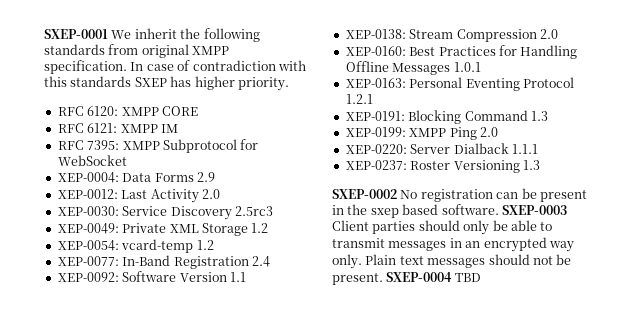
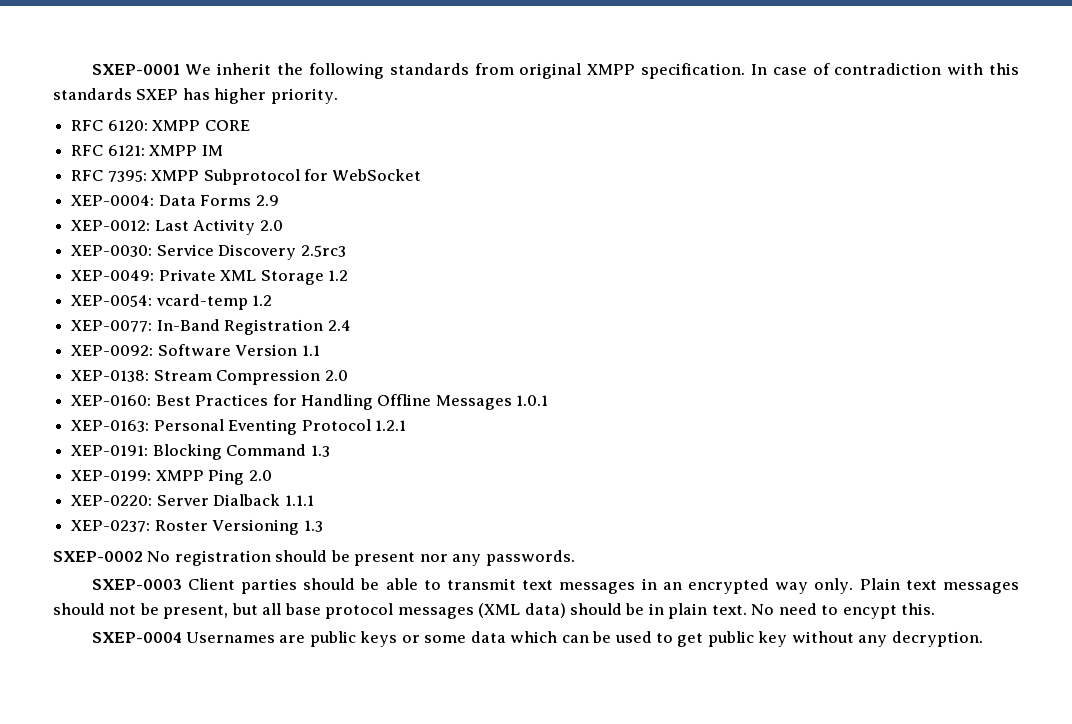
- SXEP-0002 No registration can be present in the sxep based software. SXEP-0003 Client parties should only be able to transmit messages in an encrypted way only.
+ SXEP-0002 No registration should be present nor any passwords.
+ SXEP-0003 Client parties should be able to transmit text messages in an encrypted way only.
- Plain text messages should not be present. SXEP-0004 TBD
+ Plain text messages should not be present, but all base protocol messages (XML data) should be in plain text. No need to encypt this.
+ SXEP-0004 Usernames are public keys or some data which can be used to get public key without any decryption.

